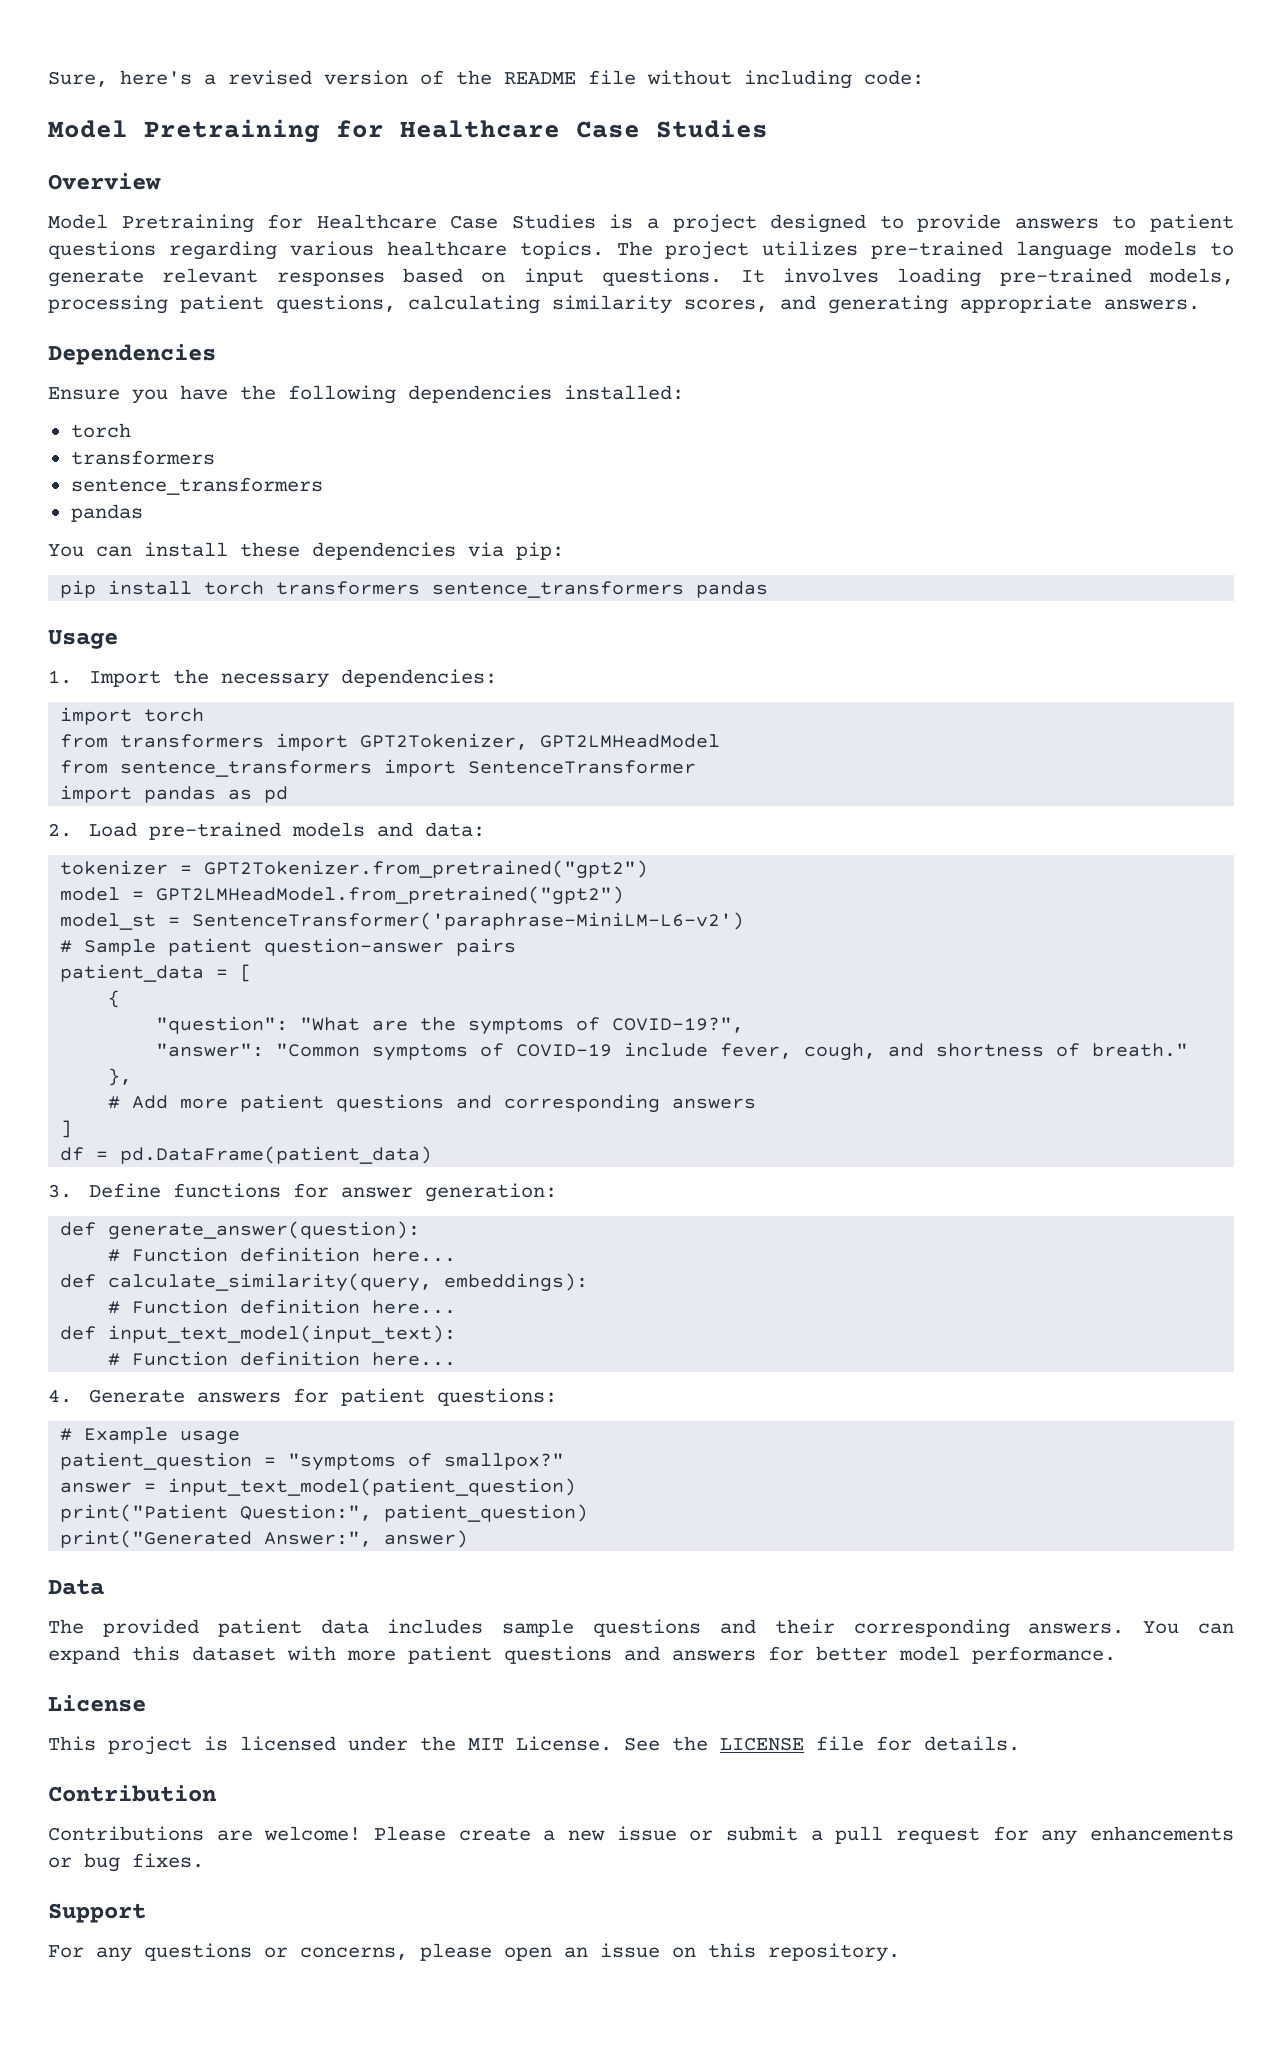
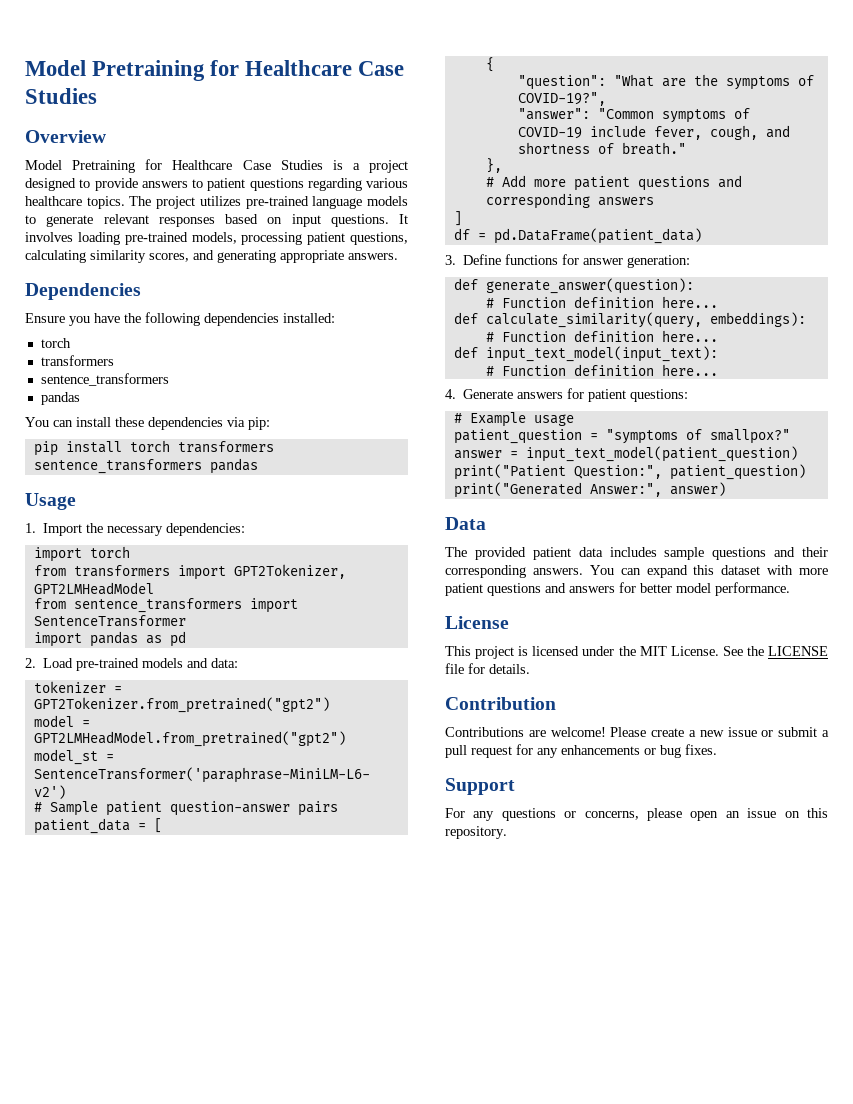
- Sure, here's a revised version of the README file without including code:

